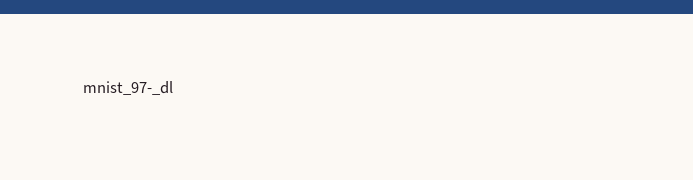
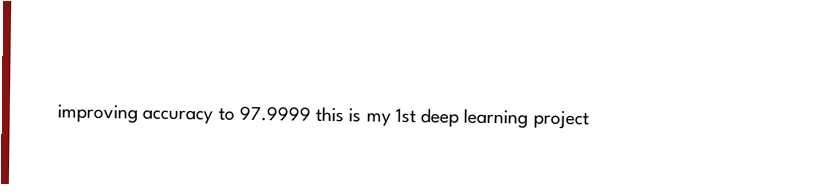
- mnist_97-_dl
+ improving accuracy to 97.9999 this is my 1st deep learning project

